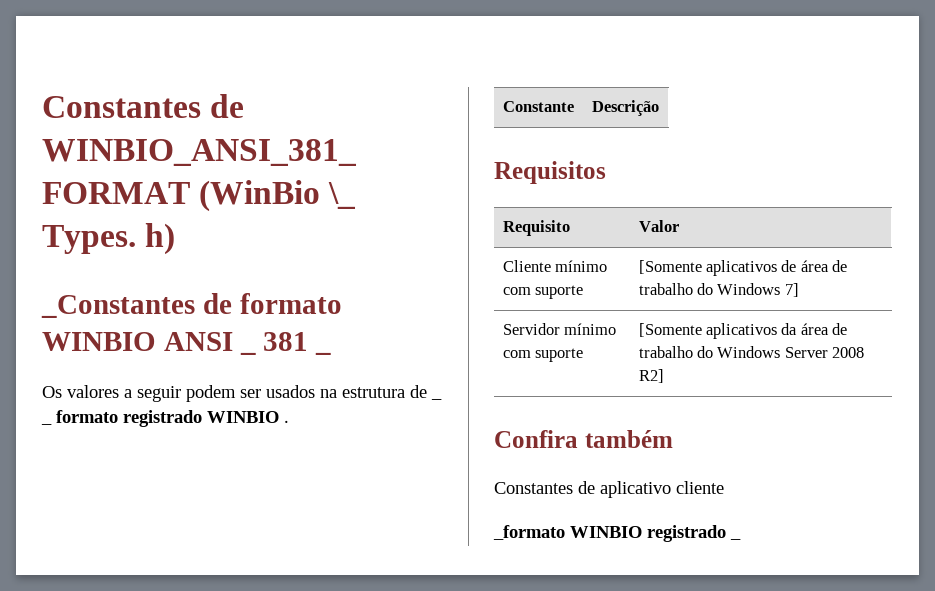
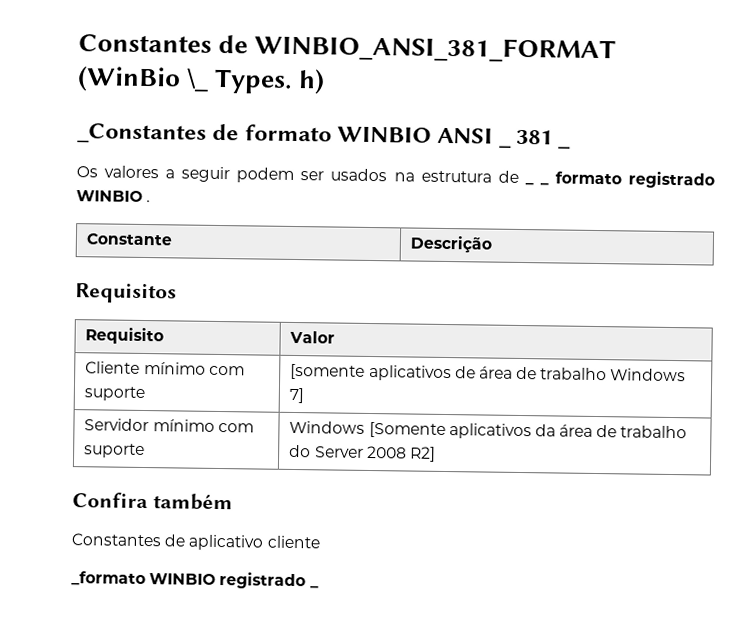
- Cliente mínimo com suporte | [Somente aplicativos de área de trabalho do Windows 7]
+ Cliente mínimo com suporte | [somente aplicativos de área de trabalho Windows 7]
- Servidor mínimo com suporte | [Somente aplicativos da área de trabalho do Windows Server 2008 R2]
+ Servidor mínimo com suporte | Windows [Somente aplicativos da área de trabalho do Server 2008 R2]

